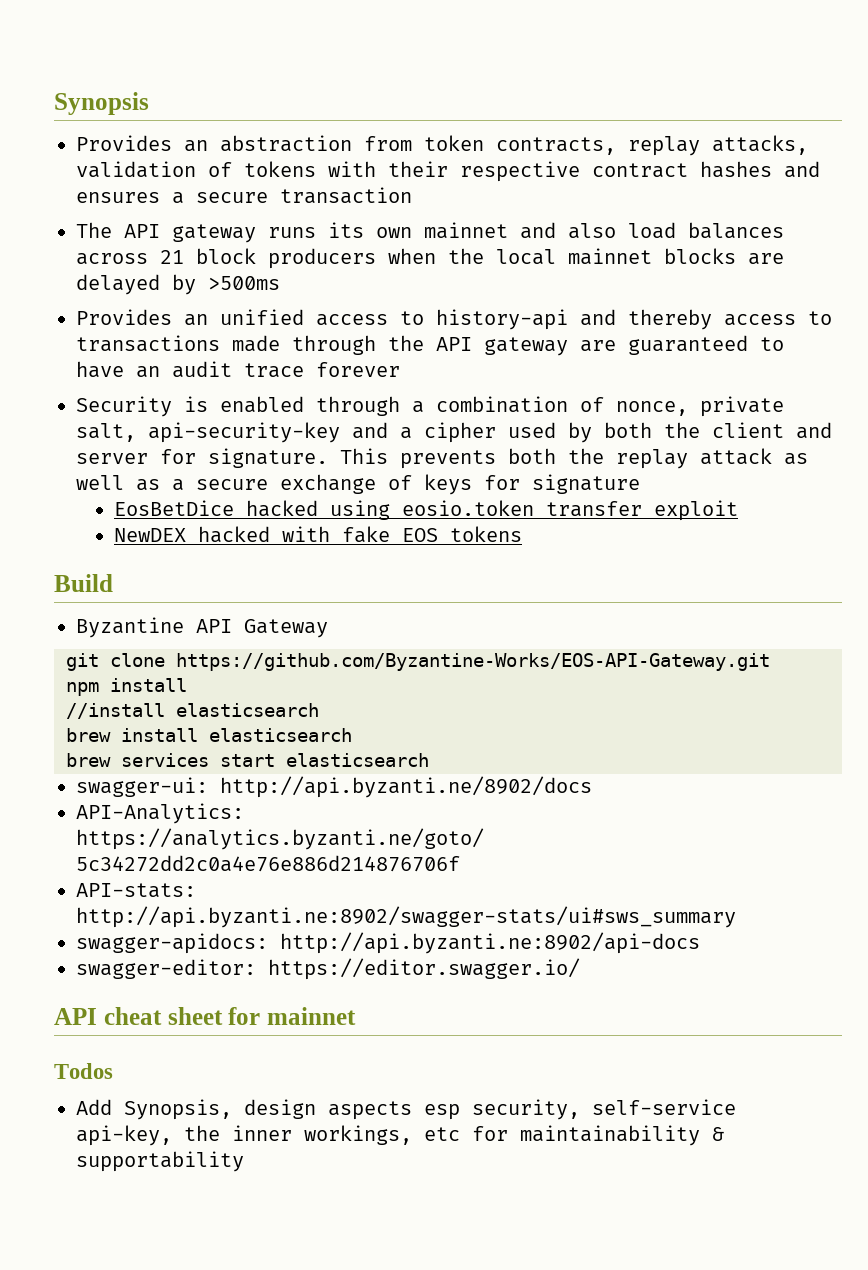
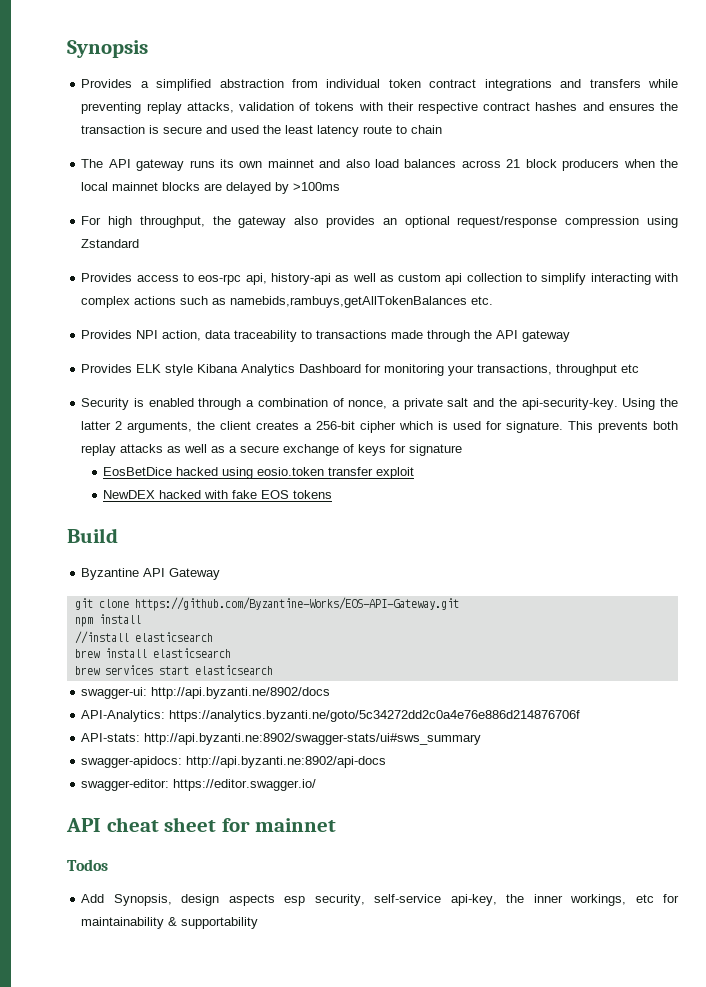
- Provides an abstraction from token contracts, replay attacks, validation of tokens with their respective contract hashes and ensures a secure transaction
+ Provides a simplified abstraction from individual token contract integrations and transfers while preventing replay attacks, validation of tokens with their respective contract hashes and ensures the transaction is secure and used the least latency route to chain
- The API gateway runs its own mainnet and also load balances across 21 block producers when the local mainnet blocks are delayed by >500ms
- Provides an unified access to history-api and thereby access to transactions made through the API gateway are guaranteed to have an audit trace forever
+ The API gateway runs its own mainnet and also load balances across 21 block producers when the local mainnet blocks are delayed by >100ms
+ For high throughput, the gateway also provides an optional request/response compression using Zstandard
+ Provides access to eos-rpc api, history-api as well as custom api collection to simplify interacting with complex actions such as namebids,rambuys,getAllTokenBalances etc.
+ Provides NPI action, data traceability to transactions made through the API gateway
+ Provides ELK style Kibana Analytics Dashboard for monitoring your transactions, throughput etc
- Security is enabled through a combination of nonce, private salt, api-security-key and a cipher used by both the client and server for signature.
+ Security is enabled through a combination of nonce, a private salt and the api-security-key. Using the latter 2 arguments, the client creates a 256-bit cipher which is used for signature.
- This prevents both the replay attack as well as a secure exchange of keys for signature
+ This prevents both replay attacks as well as a secure exchange of keys for signature

